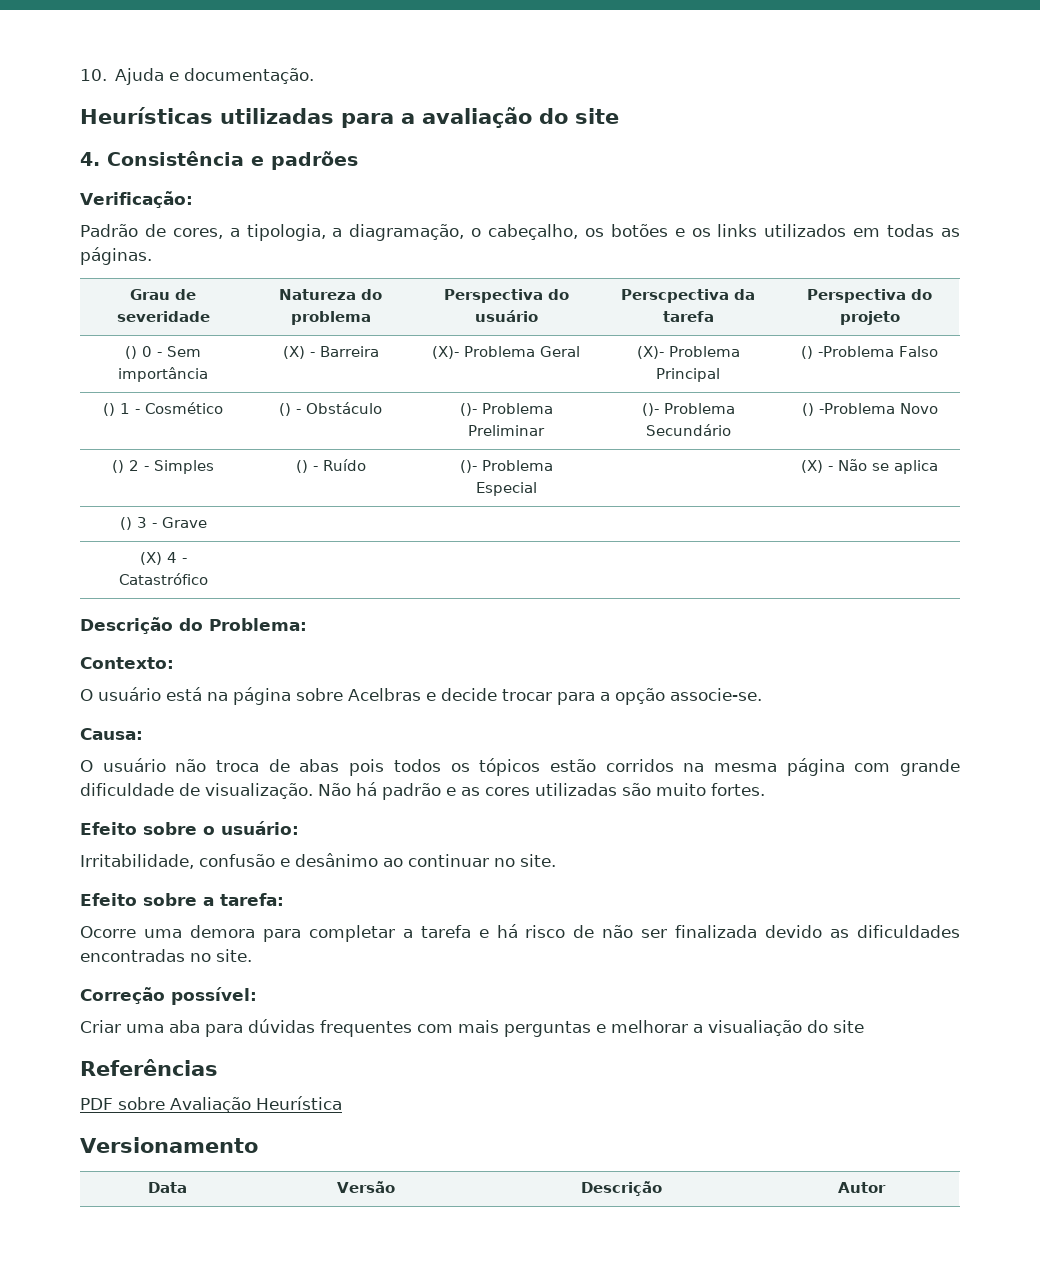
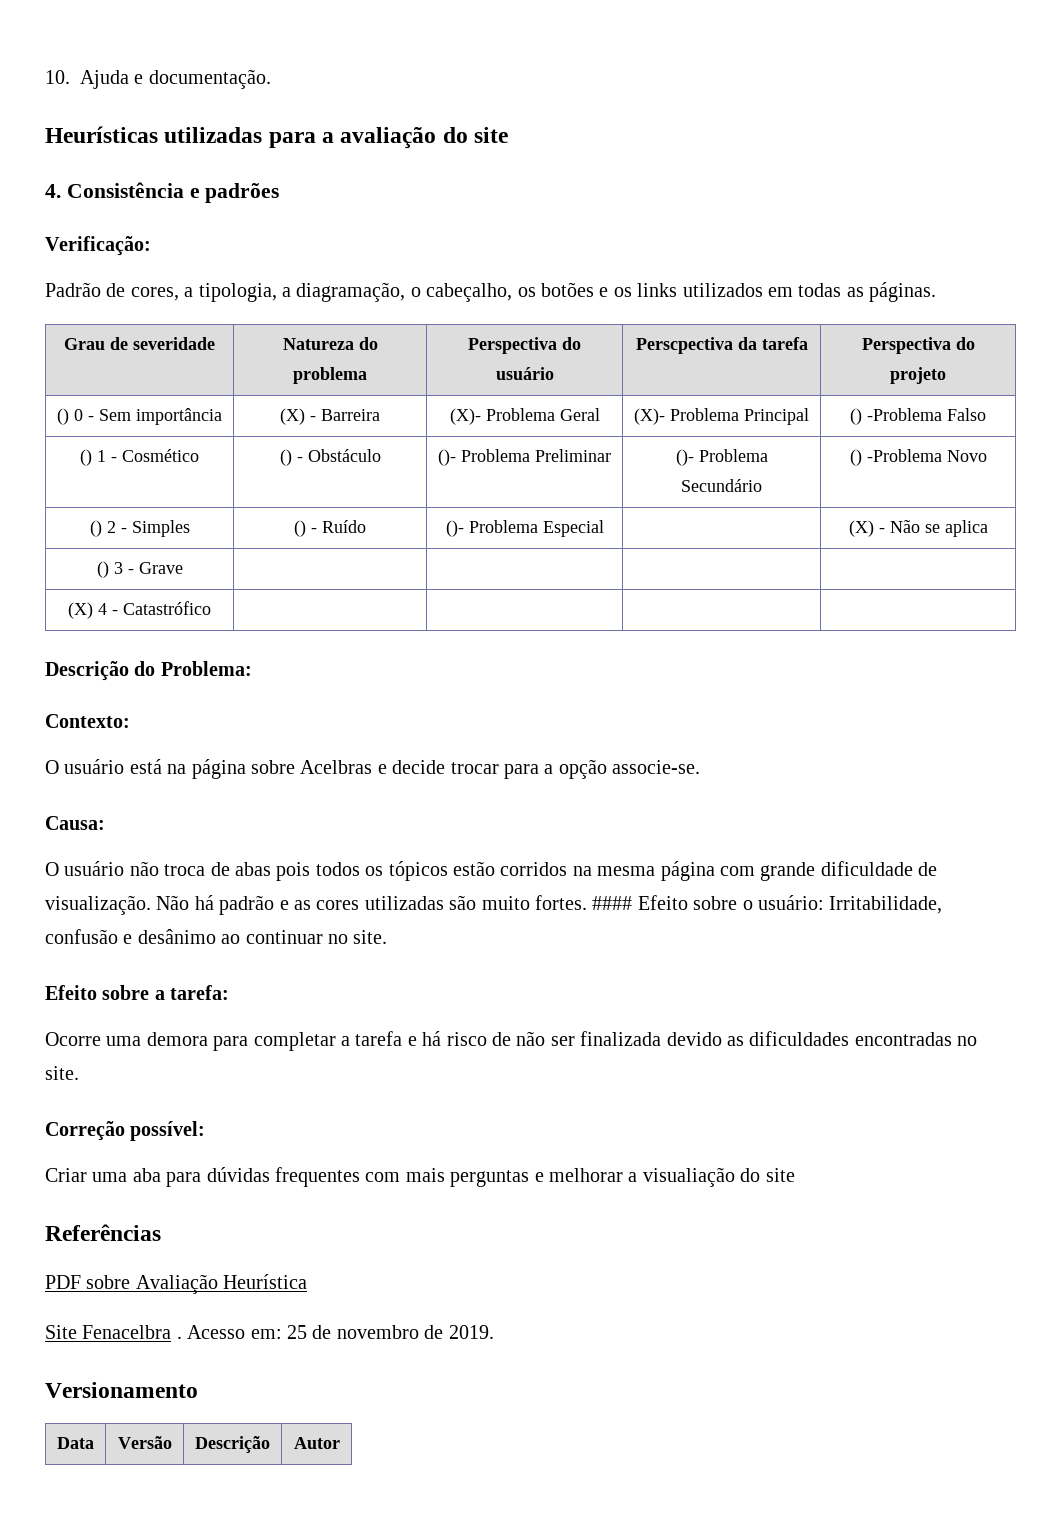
- Não há padrão e as cores utilizadas são muito fortes.
- Efeito sobre o usuário:
- Irritabilidade, confusão e desânimo ao continuar no site.
+ Não há padrão e as cores utilizadas são muito fortes. #### Efeito sobre o usuário: Irritabilidade, confusão e desânimo ao continuar no site.
+ Site Fenacelbra . Acesso em: 25 de novembro de 2019.

